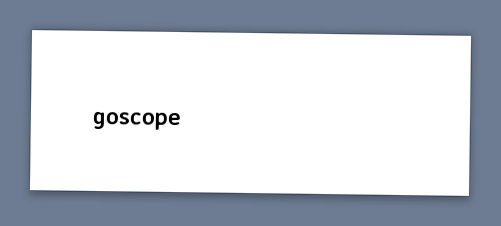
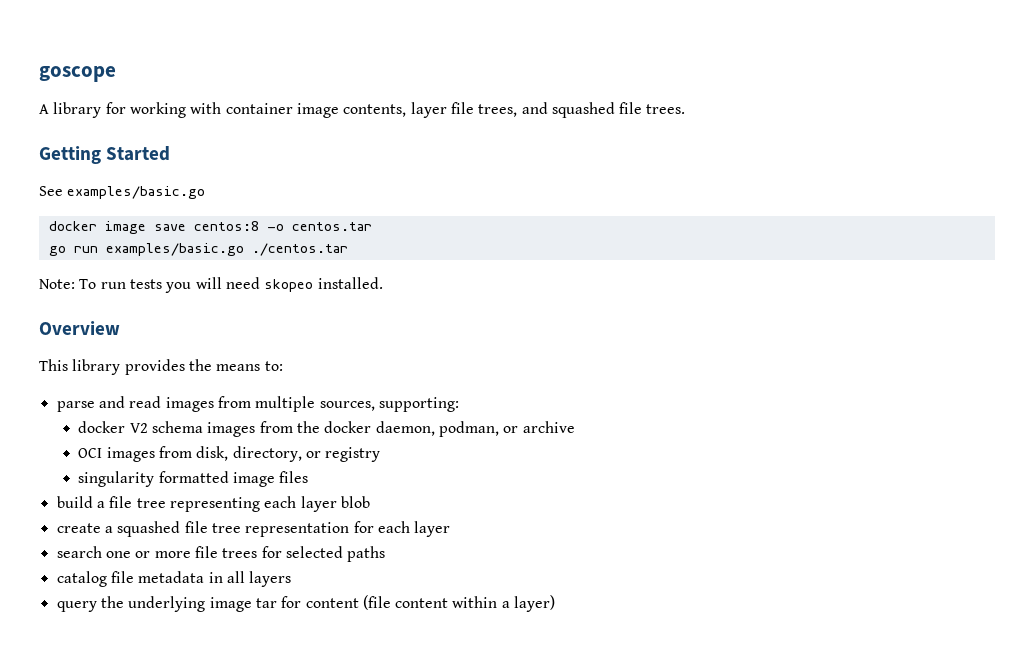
+ A library for working with container image contents, layer file trees, and squashed file trees.
+ Getting Started
+ See examples/basic.go
+ docker image save centos:8 -o centos.tar
+ go run examples/basic.go ./centos.tar
+ Note: To run tests you will need skopeo installed.
+ Overview
+ This library provides the means to:
+ parse and read images from multiple sources, supporting:
+ docker V2 schema images from the docker daemon, podman, or archive
+ OCI images from disk, directory, or registry
+ singularity formatted image files
+ build a file tree representing each layer blob
+ create a squashed file tree representation for each layer
+ search one or more file trees for selected paths
+ catalog file metadata in all layers
+ query the underlying image tar for content (file content within a layer)

